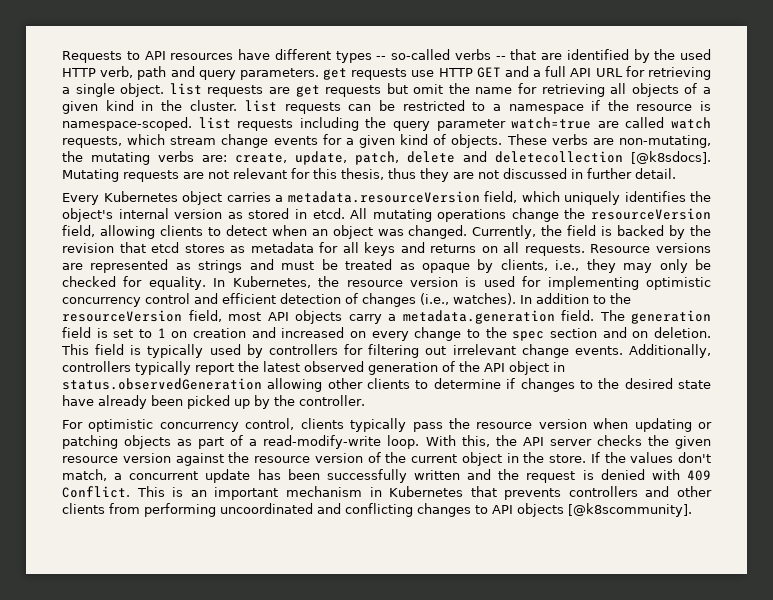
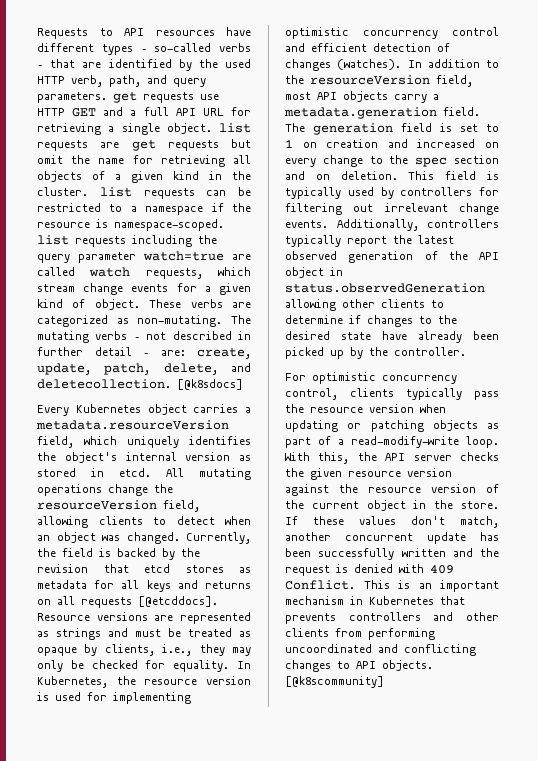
- Requests to API resources have different types -- so-called verbs -- that are identified by the used HTTP verb, path and query parameters. get requests use HTTP GET and a full API URL for retrieving a single object. list requests are get requests but omit the name for retrieving all objects of a given kind in the cluster. list requests can be restricted to a namespace if the resource is namespace-scoped. list requests including the query parameter watch=true are called watch requests, which stream change events for a given kind of objects.
+ Requests to API resources have different types – so-called verbs – that are identified by the used HTTP verb, path, and query parameters. get requests use HTTP GET and a full API URL for retrieving a single object. list requests are get requests but omit the name for retrieving all objects of a given kind in the cluster. list requests can be restricted to a namespace if the resource is namespace-scoped. list requests including the query parameter watch=true are called watch requests, which stream change events for a given kind of object.
- These verbs are non-mutating, the mutating verbs are: create, update, patch, delete and deletecollection [@k8sdocs]. Mutating requests are not relevant for this thesis, thus they are not discussed in further detail.
+ These verbs are categorized as non-mutating. The mutating verbs – not described in further detail – are: create, update, patch, delete, and deletecollection. [@k8sdocs]
- Currently, the field is backed by the revision that etcd stores as metadata for all keys and returns on all requests.
+ Currently, the field is backed by the revision that etcd stores as metadata for all keys and returns on all requests [@etcddocs].
- In Kubernetes, the resource version is used for implementing optimistic concurrency control and efficient detection of changes (i.e., watches).
+ In Kubernetes, the resource version is used for implementing optimistic concurrency control and efficient detection of changes (watches).
- If the values don't match, a concurrent update has been successfully written and the request is denied with 409 Conflict.
+ If these values don't match, another concurrent update has been successfully written and the request is denied with 409 Conflict.
- This is an important mechanism in Kubernetes that prevents controllers and other clients from performing uncoordinated and conflicting changes to API objects [@k8scommunity].
+ This is an important mechanism in Kubernetes that prevents controllers and other clients from performing uncoordinated and conflicting changes to API objects. [@k8scommunity]

